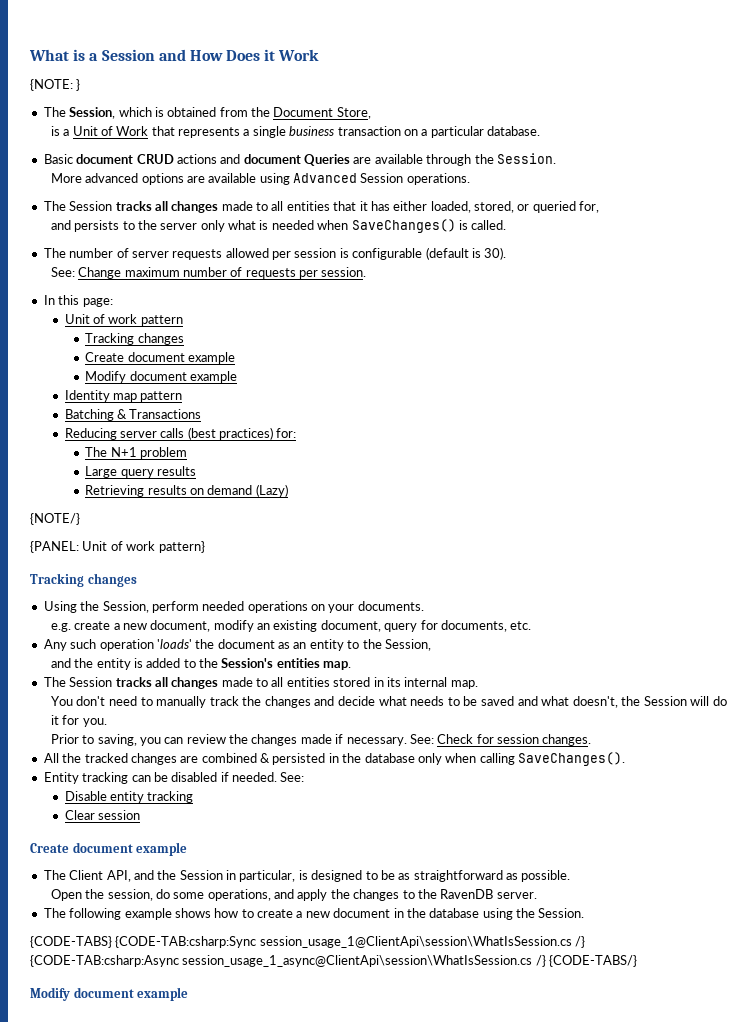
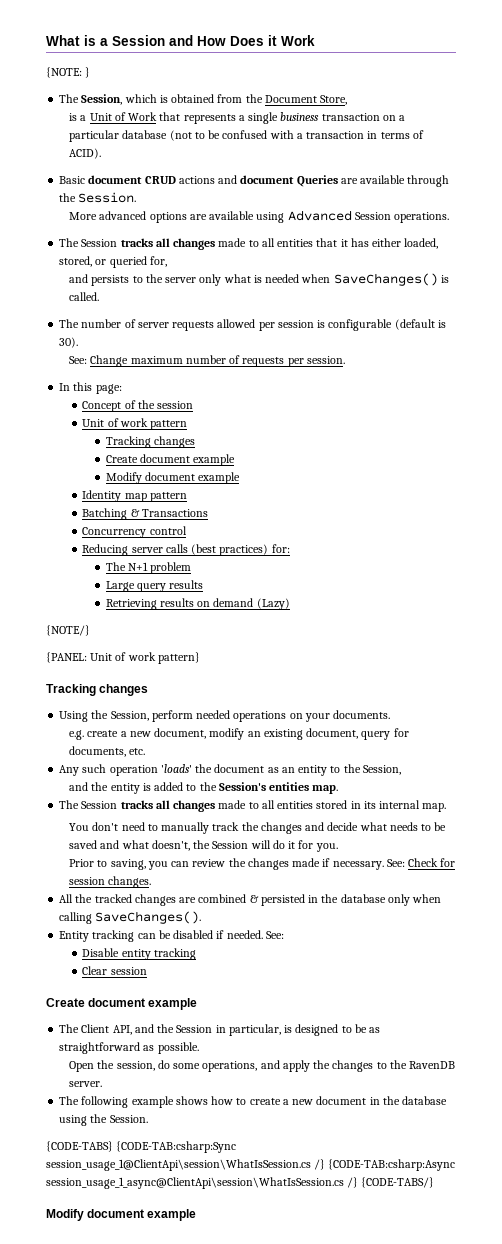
- is a Unit of Work that represents a single business transaction on a particular database.
+ is a Unit of Work that represents a single business transaction on a particular database (not to be confused with a transaction in terms of ACID).
+ Concept of the session
+ Concurrency control

